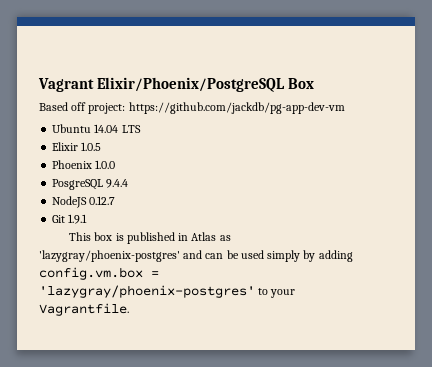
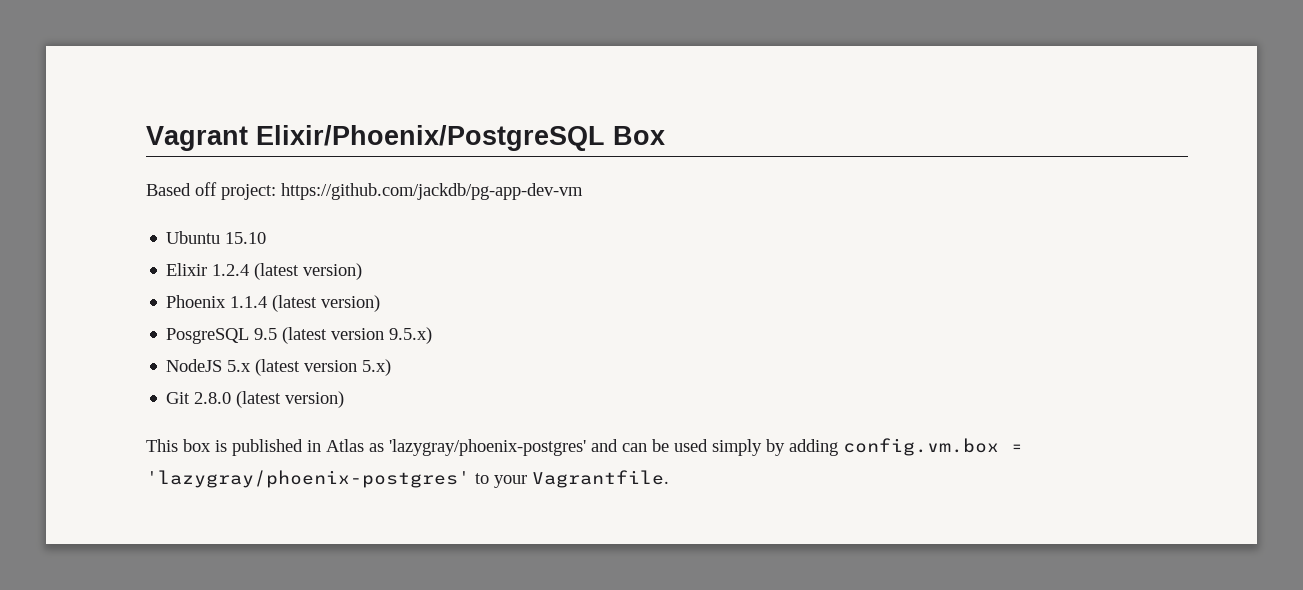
- Ubuntu 14.04 LTS
+ Ubuntu 15.10
- Elixir 1.0.5
- Phoenix 1.0.0
- PosgreSQL 9.4.4
- NodeJS 0.12.7
- Git 1.9.1
+ Elixir 1.2.4 (latest version)
+ Phoenix 1.1.4 (latest version)
+ PosgreSQL 9.5 (latest version 9.5.x)
+ NodeJS 5.x (latest version 5.x)
+ Git 2.8.0 (latest version)

